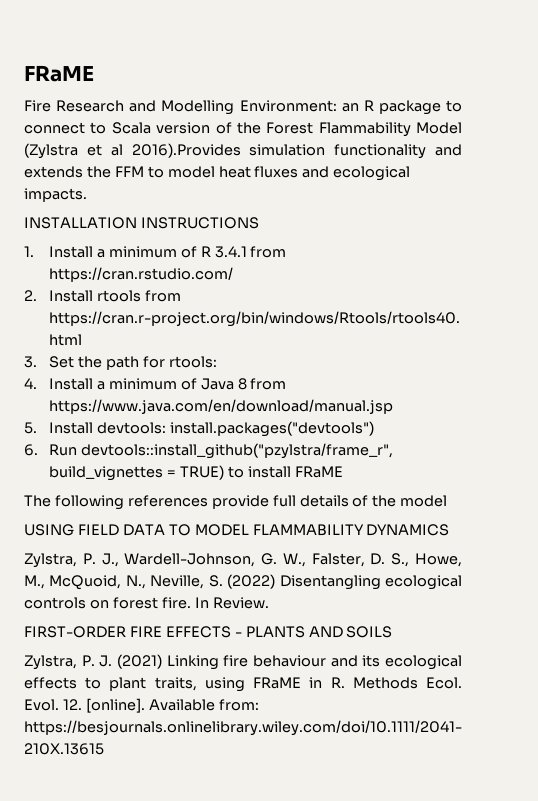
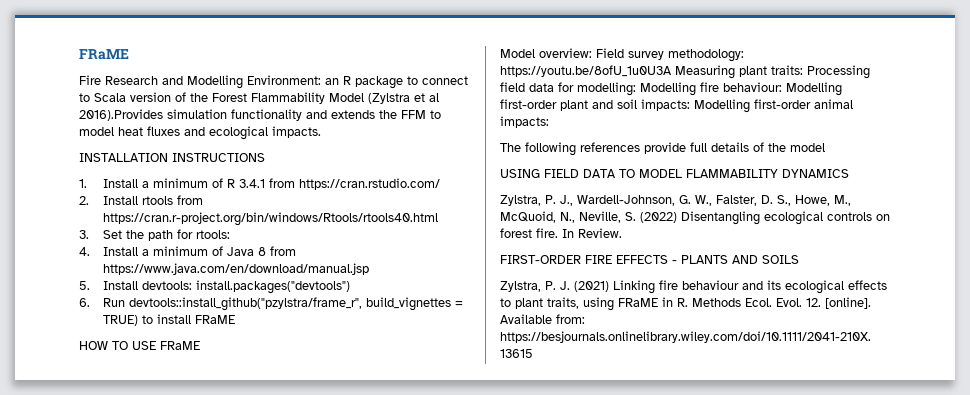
+ HOW TO USE FRaME
+ Model overview: Field survey methodology: https://youtu.be/8ofU_1u0U3A Measuring plant traits: Processing field data for modelling: Modelling fire behaviour: Modelling first-order plant and soil impacts: Modelling first-order animal impacts:

